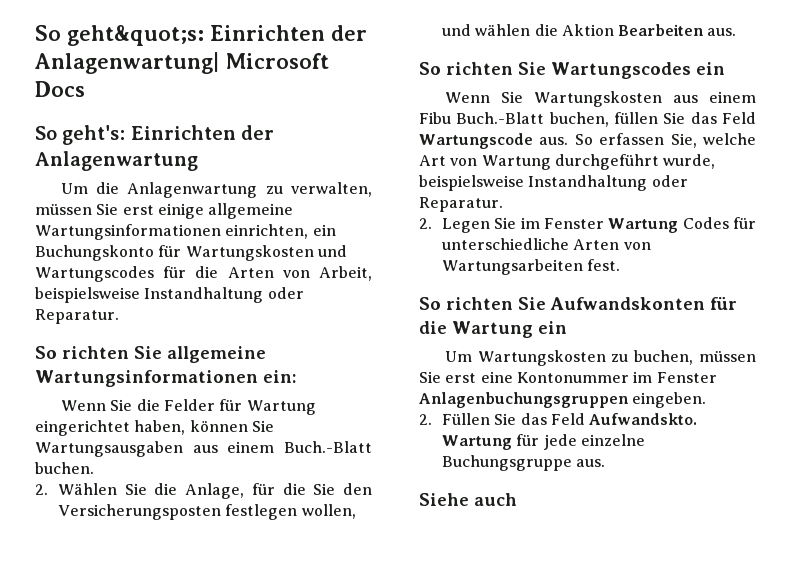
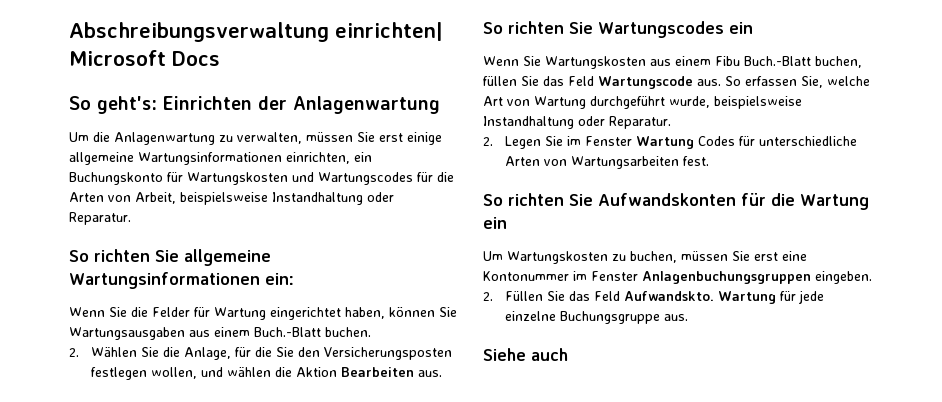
- So geht&quot;s: Einrichten der Anlagenwartung| Microsoft Docs
+ Abschreibungsverwaltung einrichten| Microsoft Docs

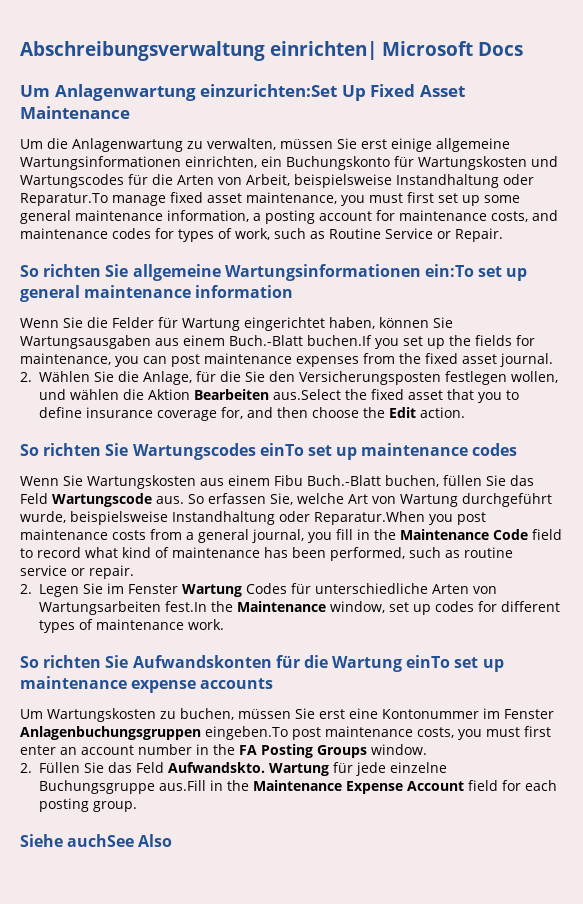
- So geht's: Einrichten der Anlagenwartung
+ Um Anlagenwartung einzurichten:Set Up Fixed Asset Maintenance
- Um die Anlagenwartung zu verwalten, müssen Sie erst einige allgemeine Wartungsinformationen einrichten, ein Buchungskonto für Wartungskosten und Wartungscodes für die Arten von Arbeit, beispielsweise Instandhaltung oder Reparatur.
+ Um die Anlagenwartung zu verwalten, müssen Sie erst einige allgemeine Wartungsinformationen einrichten, ein Buchungskonto für Wartungskosten und Wartungscodes für die Arten von Arbeit, beispielsweise Instandhaltung oder Reparatur.To manage fixed asset maintenance, you must first set up some general maintenance information, a posting account for maintenance costs, and maintenance codes for types of work, such as Routine Service or Repair.
- So richten Sie allgemeine Wartungsinformationen ein:
+ So richten Sie allgemeine Wartungsinformationen ein:To set up general maintenance information
- Wenn Sie die Felder für Wartung eingerichtet haben, können Sie Wartungsausgaben aus einem Buch.-Blatt buchen.
+ Wenn Sie die Felder für Wartung eingerichtet haben, können Sie Wartungsausgaben aus einem Buch.-Blatt buchen.If you set up the fields for maintenance, you can post maintenance expenses from the fixed asset journal.
- 2. Wählen Sie die Anlage, für die Sie den Versicherungsposten festlegen wollen, und wählen die Aktion Bearbeiten aus.
+ 2. Wählen Sie die Anlage, für die Sie den Versicherungsposten festlegen wollen, und wählen die Aktion Bearbeiten aus.Select the fixed asset that you to define insurance coverage for, and then choose the Edit action.
- So richten Sie Wartungscodes ein
+ So richten Sie Wartungscodes einTo set up maintenance codes
- So erfassen Sie, welche Art von Wartung durchgeführt wurde, beispielsweise Instandhaltung oder Reparatur.
+ So erfassen Sie, welche Art von Wartung durchgeführt wurde, beispielsweise Instandhaltung oder Reparatur.When you post maintenance costs from a general journal, you fill in the Maintenance Code field to record what kind of maintenance has been performed, such as routine service or repair.
- 2. Legen Sie im Fenster Wartung Codes für unterschiedliche Arten von Wartungsarbeiten fest.
+ 2. Legen Sie im Fenster Wartung Codes für unterschiedliche Arten von Wartungsarbeiten fest.In the Maintenance window, set up codes for different types of maintenance work.
- So richten Sie Aufwandskonten für die Wartung ein
+ So richten Sie Aufwandskonten für die Wartung einTo set up maintenance expense accounts
- Um Wartungskosten zu buchen, müssen Sie erst eine Kontonummer im Fenster Anlagenbuchungsgruppen eingeben.
+ Um Wartungskosten zu buchen, müssen Sie erst eine Kontonummer im Fenster Anlagenbuchungsgruppen eingeben.To post maintenance costs, you must first enter an account number in the FA Posting Groups window.
- Wartung für jede einzelne Buchungsgruppe aus.
+ Wartung für jede einzelne Buchungsgruppe aus.Fill in the Maintenance Expense Account field for each posting group.
- Siehe auch
+ Siehe auchSee Also

